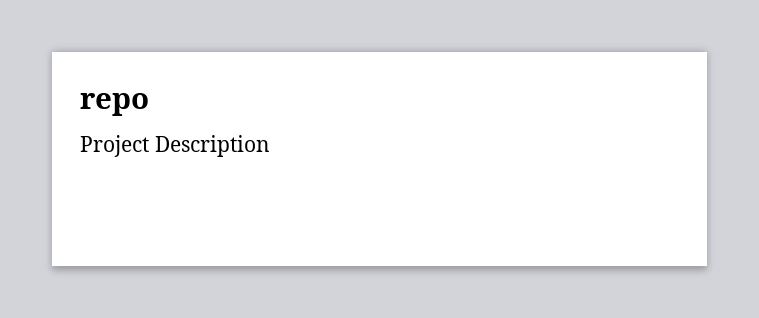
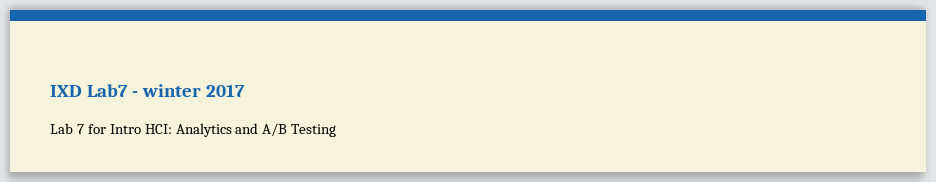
- repo
- Project Description
+ IXD Lab7 - winter 2017
+ Lab 7 for Intro HCI: Analytics and A/B Testing

